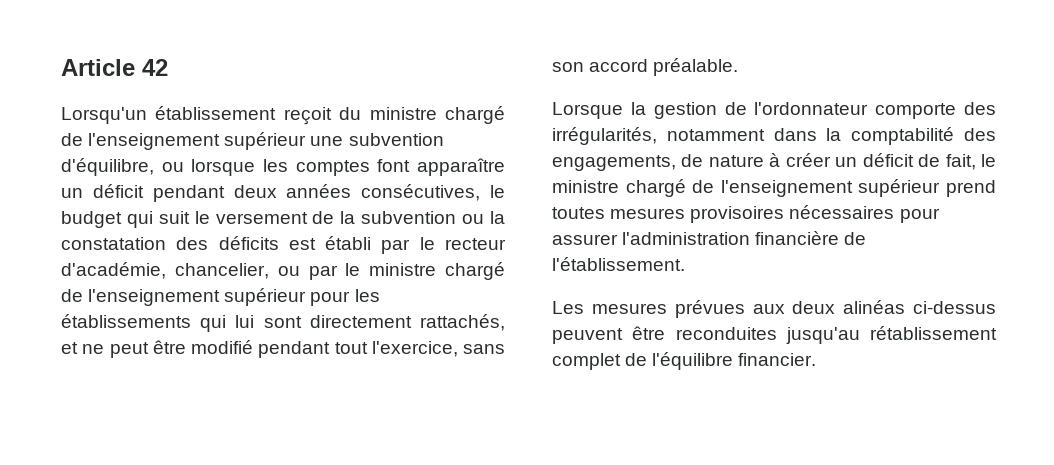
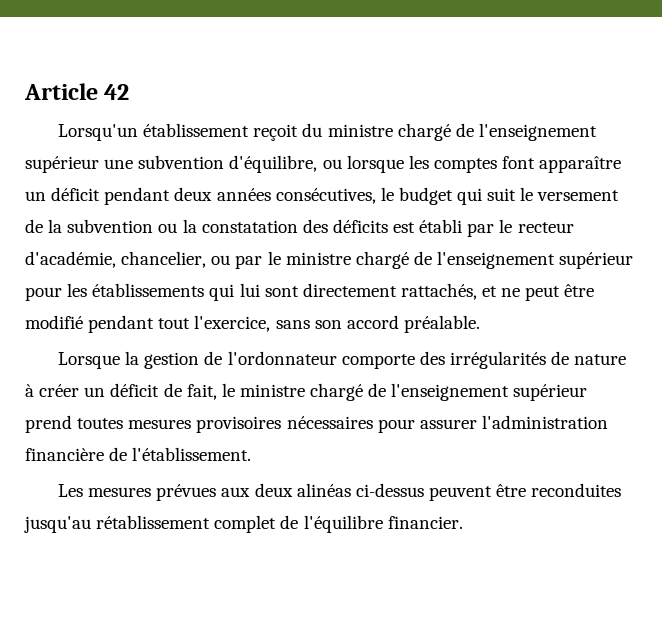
- Lorsque la gestion de l'ordonnateur comporte des irrégularités, notamment dans la comptabilité des engagements, de nature à créer un déficit de fait, le ministre chargé de l'enseignement supérieur prend toutes mesures provisoires nécessaires pour assurer l'administration financière de l'établissement.
+ Lorsque la gestion de l'ordonnateur comporte des irrégularités de nature à créer un déficit de fait, le ministre chargé de l'enseignement supérieur prend toutes mesures provisoires nécessaires pour assurer l'administration financière de l'établissement.

